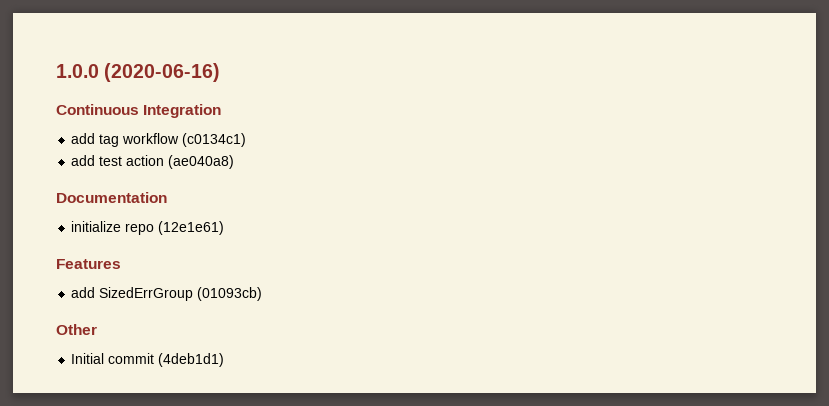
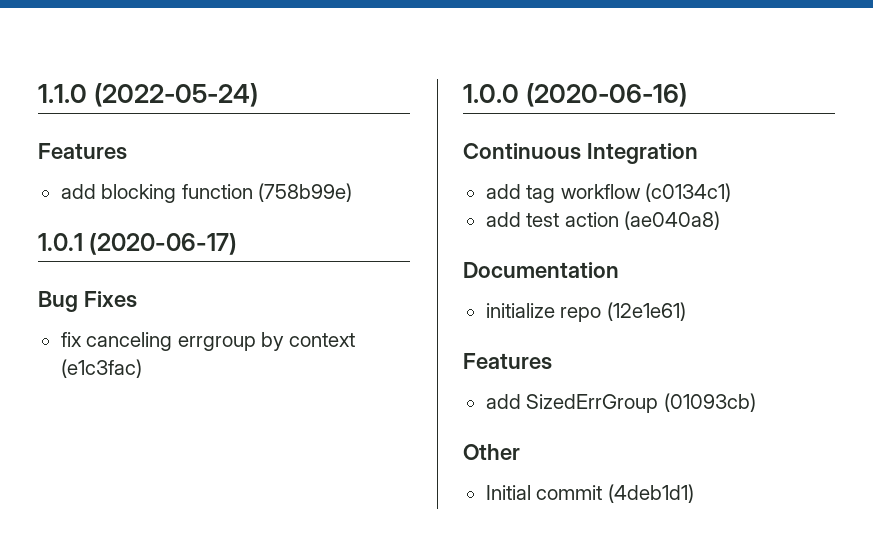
+ 1.1.0 (2022-05-24)
+ Features
+ add blocking function (758b99e)
+ 1.0.1 (2020-06-17)
+ Bug Fixes
+ fix canceling errgroup by context (e1c3fac)

